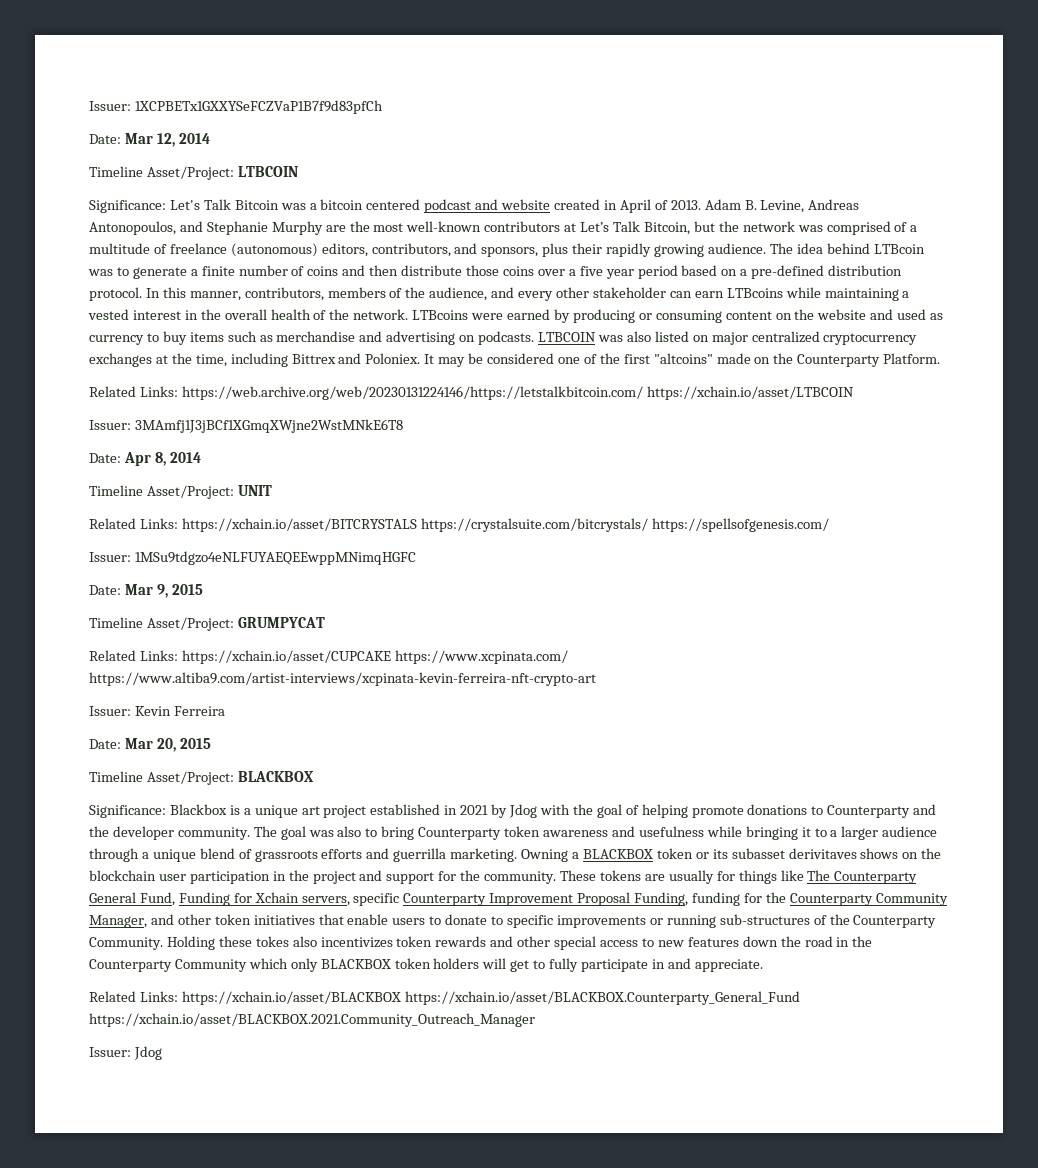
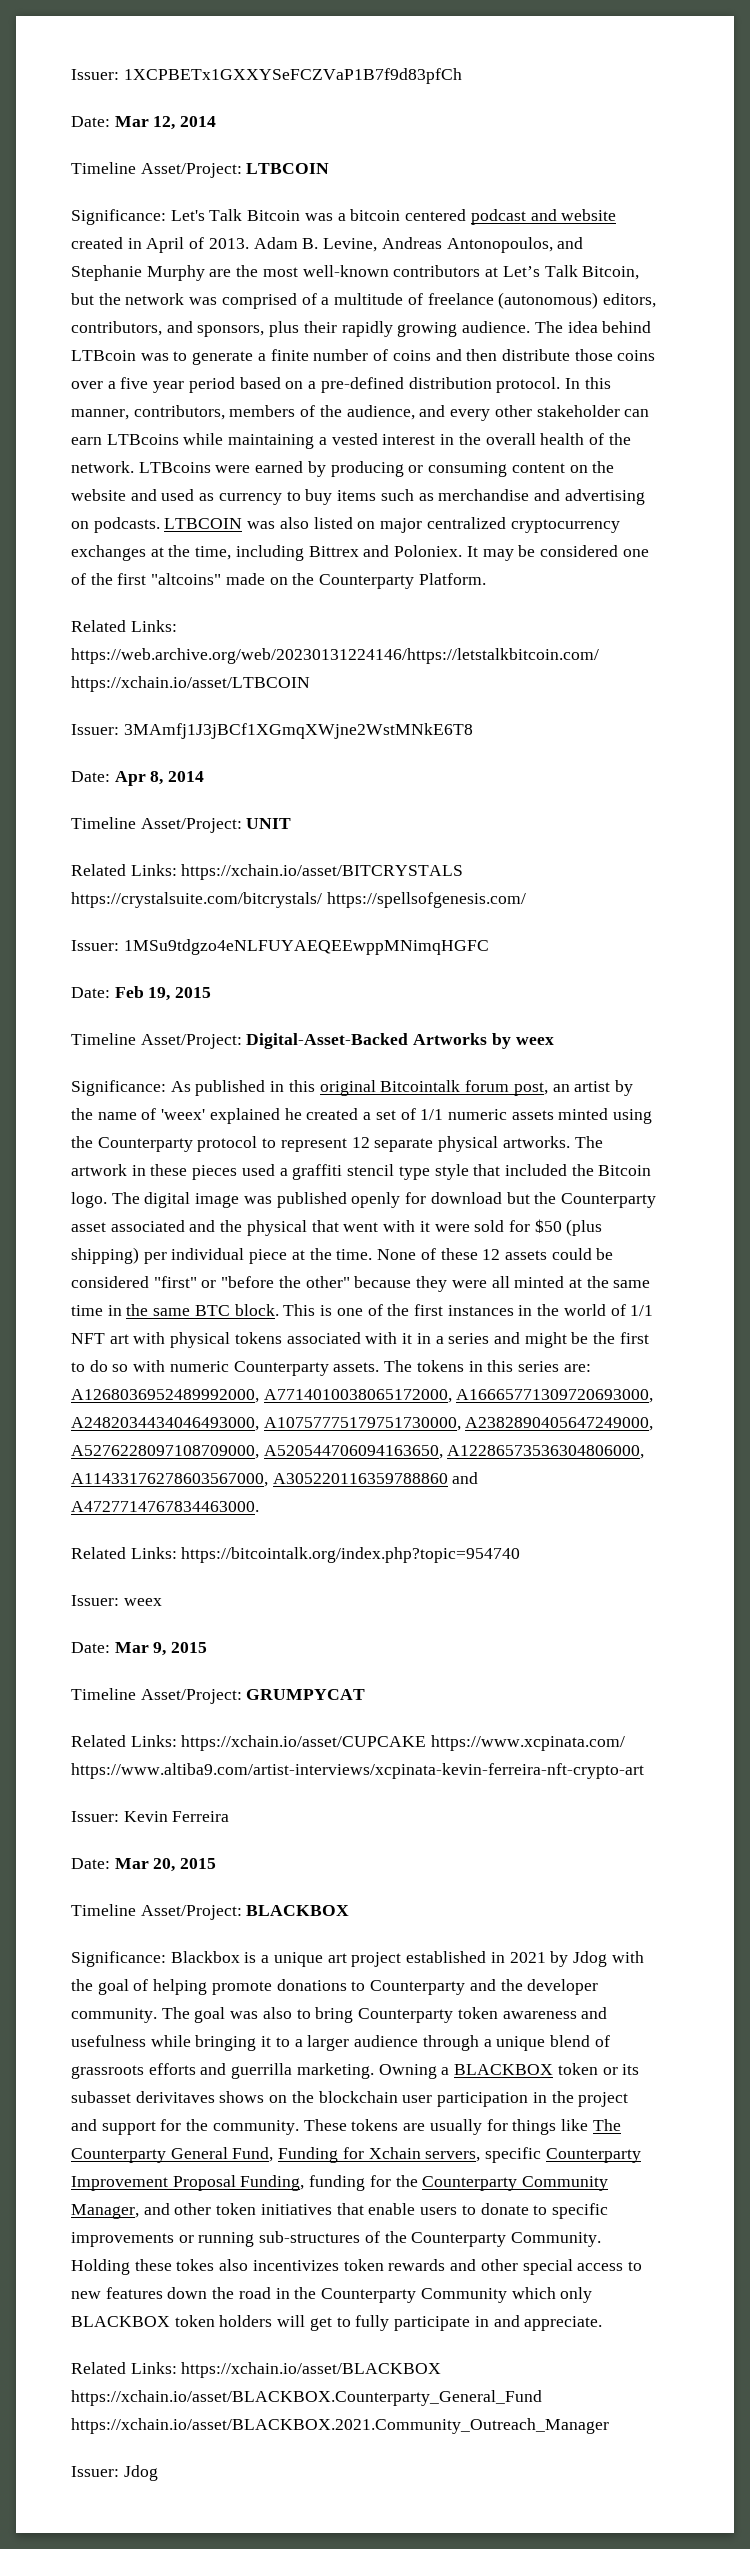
+ Date: Feb 19, 2015
+ Timeline Asset/Project: Digital-Asset-Backed Artworks by weex
+ Significance: As published in this original Bitcointalk forum post, an artist by the name of 'weex' explained he created a set of 1/1 numeric assets minted using the Counterparty protocol to represent 12 separate physical artworks. The artwork in these pieces used a graffiti stencil type style that included the Bitcoin logo. The digital image was published openly for download but the Counterparty asset associated and the physical that went with it were sold for $50 (plus shipping) per individual piece at the time. None of these 12 assets could be considered "first" or "before the other" because they were all minted at the same time in the same BTC block. This is one of the first instances in the world of 1/1 NFT art with physical tokens associated with it in a series and might be the first to do so with numeric Counterparty assets. The tokens in this series are: A1268036952489992000, A7714010038065172000, A16665771309720693000, A2482034434046493000, A10757775179751730000, A2382890405647249000, A5276228097108709000, A520544706094163650, A12286573536304806000, A11433176278603567000, A305220116359788860 and A4727714767834463000.
+ Related Links: https://bitcointalk.org/index.php?topic=954740
+ Issuer: weex

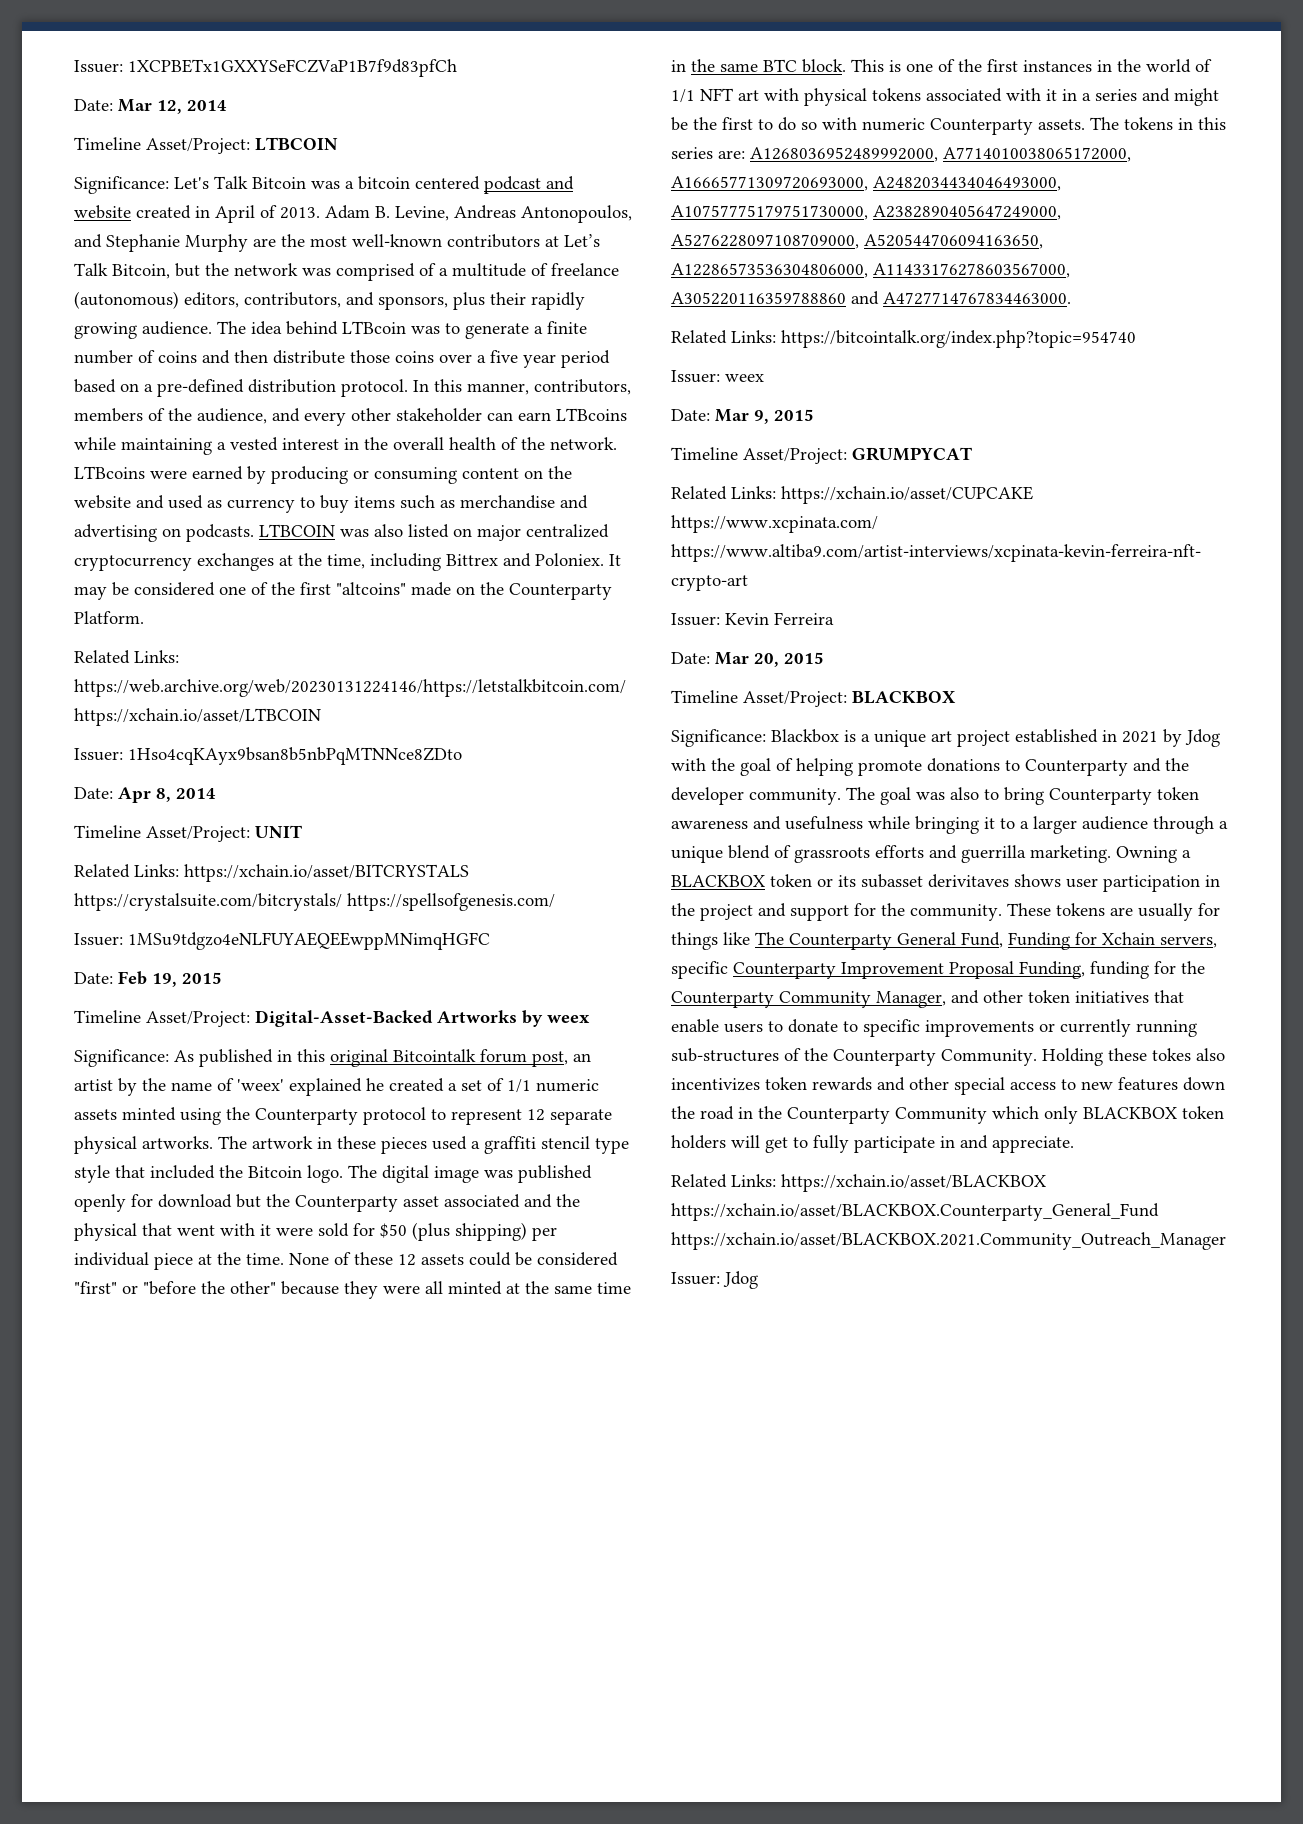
- Issuer: 3MAmfj1J3jBCf1XGmqXWjne2WstMNkE6T8
+ Issuer: 1Hso4cqKAyx9bsan8b5nbPqMTNNce8ZDto
- Owning a BLACKBOX token or its subasset derivitaves shows on the blockchain user participation in the project and support for the community.
+ Owning a BLACKBOX token or its subasset derivitaves shows user participation in the project and support for the community.
- These tokens are usually for things like The Counterparty General Fund, Funding for Xchain servers, specific Counterparty Improvement Proposal Funding, funding for the Counterparty Community Manager, and other token initiatives that enable users to donate to specific improvements or running sub-structures of the Counterparty Community.
+ These tokens are usually for things like The Counterparty General Fund, Funding for Xchain servers, specific Counterparty Improvement Proposal Funding, funding for the Counterparty Community Manager, and other token initiatives that enable users to donate to specific improvements or currently running sub-structures of the Counterparty Community.

